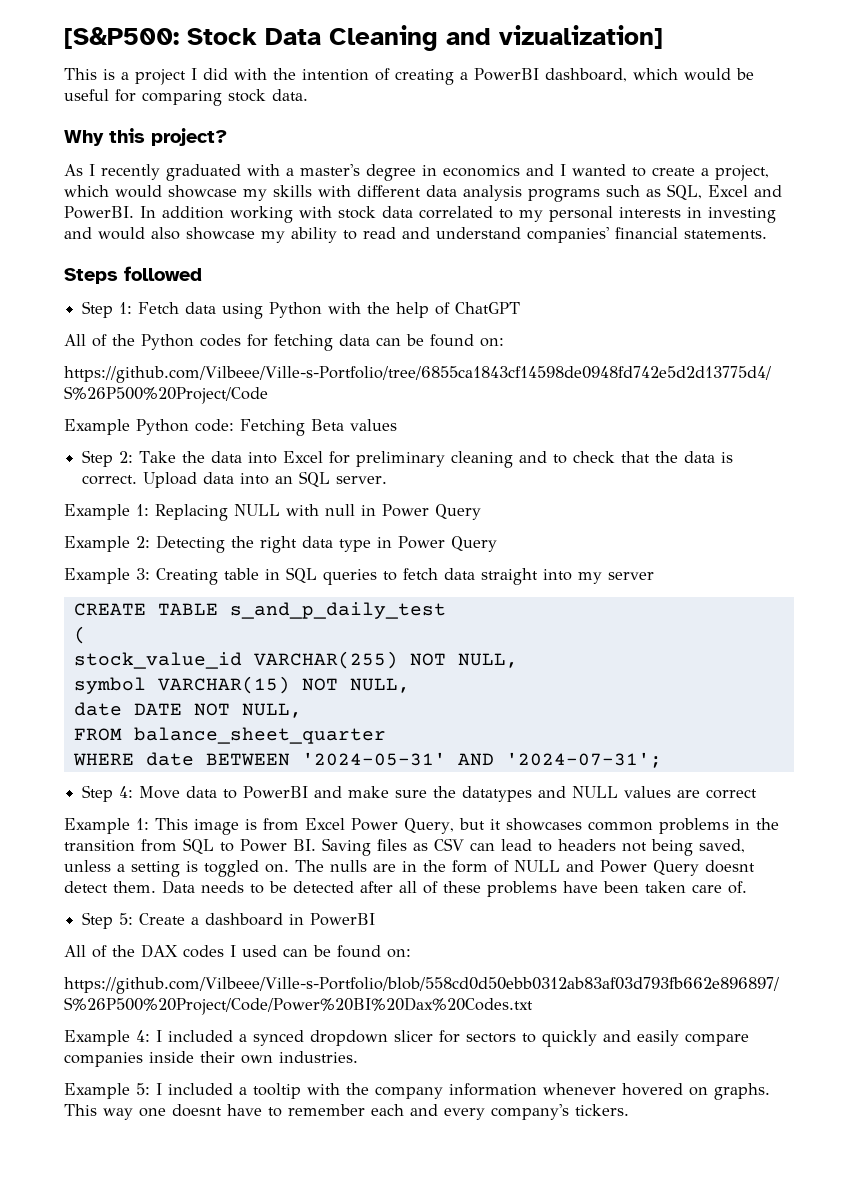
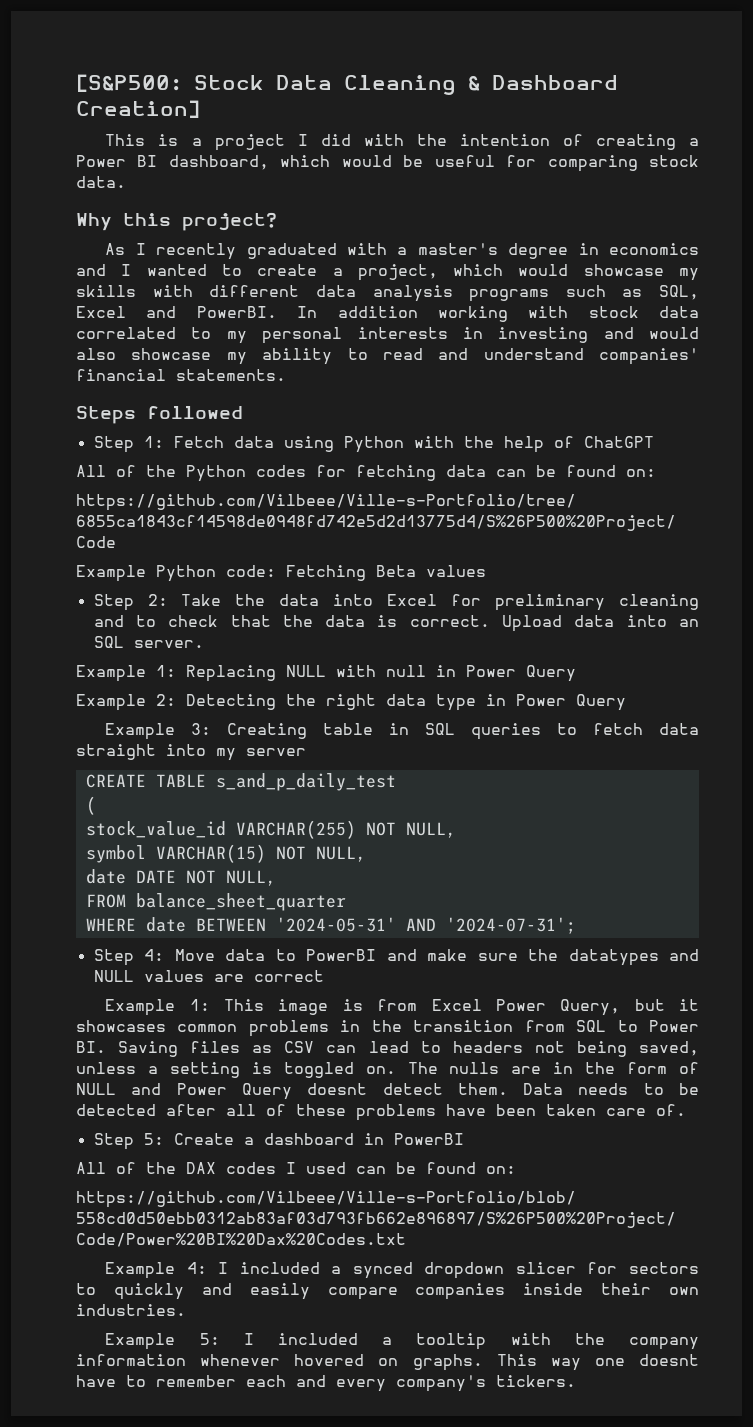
- [S&P500: Stock Data Cleaning and vizualization]
+ [S&P500: Stock Data Cleaning & Dashboard Creation]
- This is a project I did with the intention of creating a PowerBI dashboard, which would be useful for comparing stock data.
+ This is a project I did with the intention of creating a Power BI dashboard, which would be useful for comparing stock data.

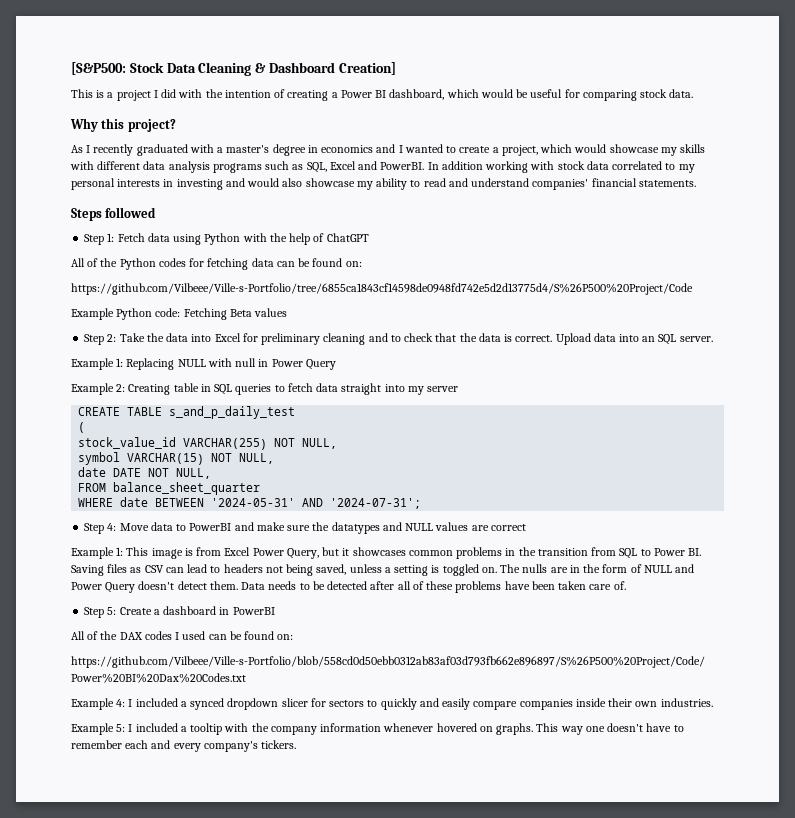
- Example 2: Detecting the right data type in Power Query
- Example 3: Creating table in SQL queries to fetch data straight into my server
+ Example 2: Creating table in SQL queries to fetch data straight into my server
- The nulls are in the form of NULL and Power Query doesnt detect them.
+ The nulls are in the form of NULL and Power Query doesn't detect them.
- This way one doesnt have to remember each and every company's tickers.
+ This way one doesn't have to remember each and every company's tickers.

